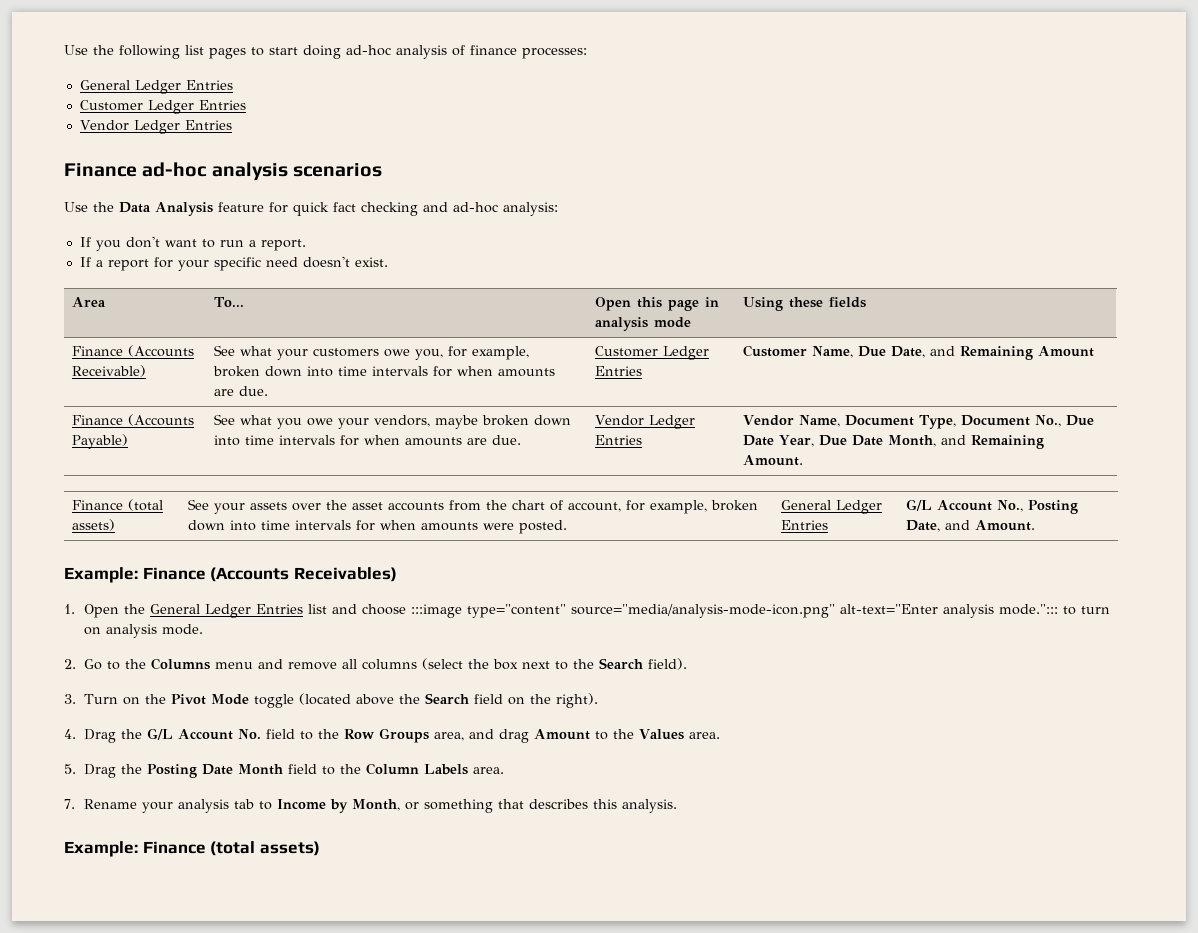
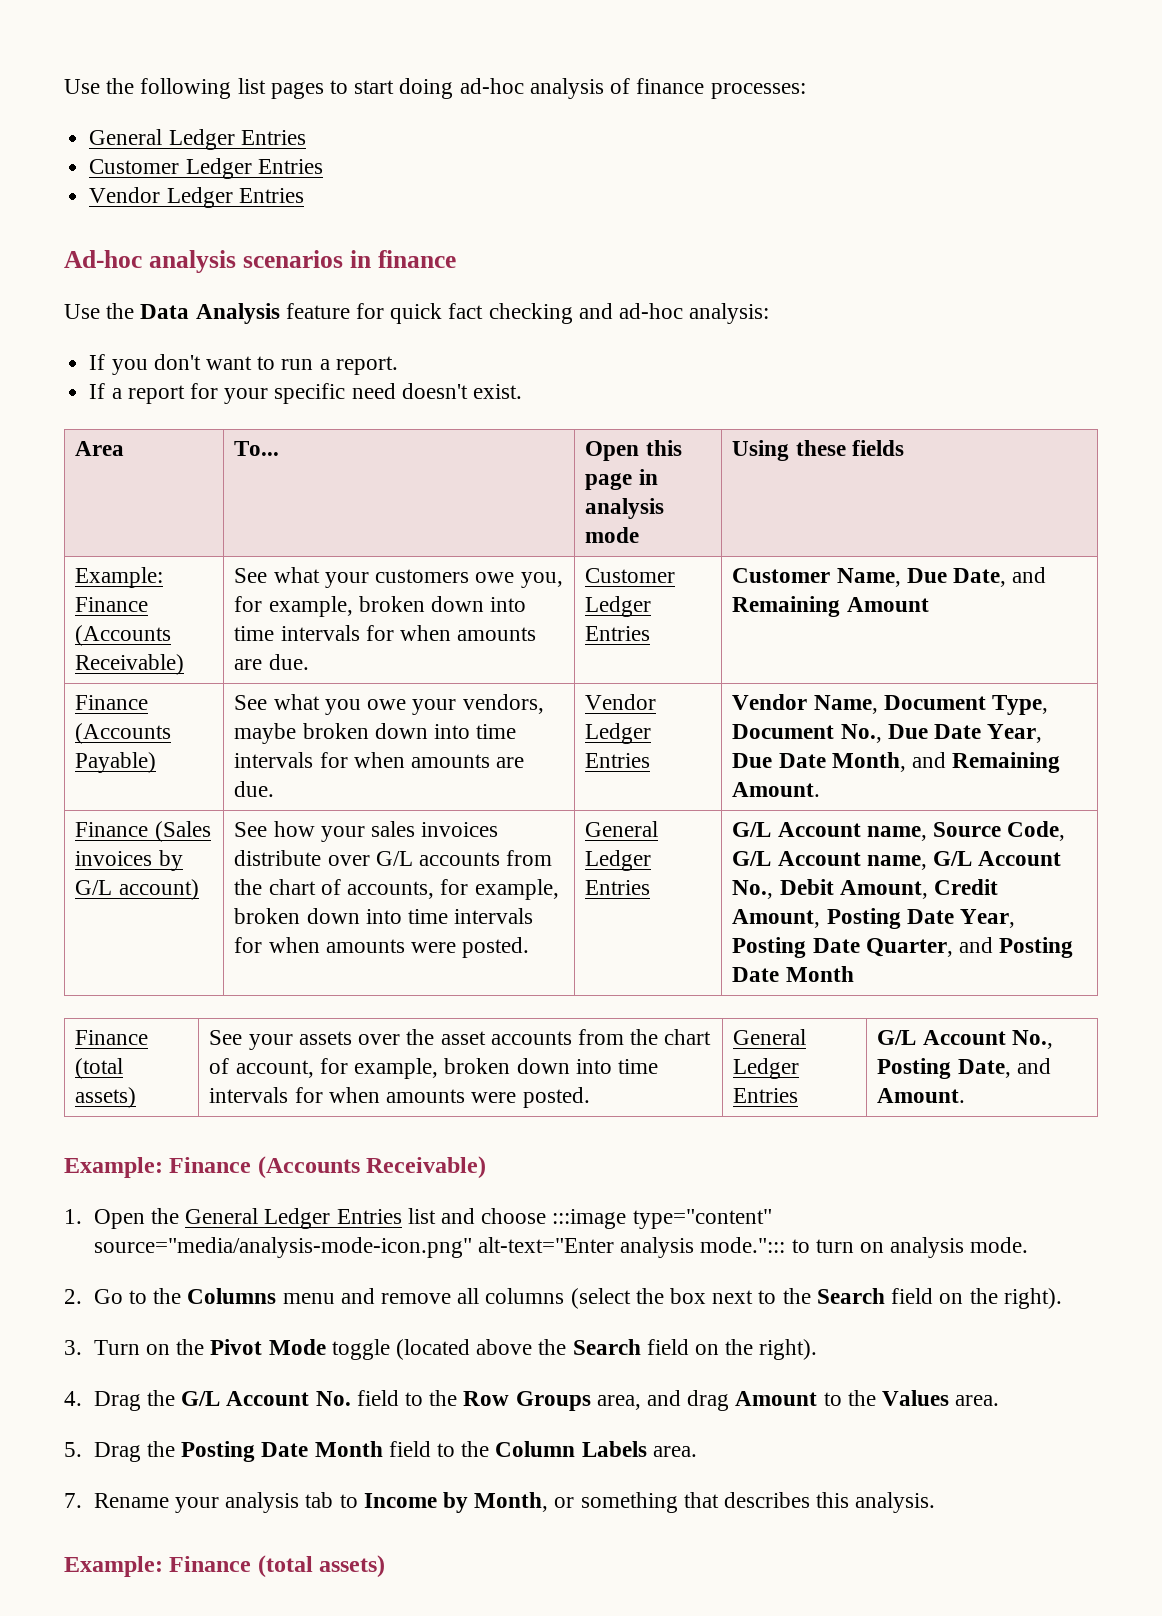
- Finance ad-hoc analysis scenarios
+ Ad-hoc analysis scenarios in finance
- Finance (Accounts Receivable) | See what your customers owe you, for example, broken down into time intervals for when amounts are due. | Customer Ledger Entries | Customer Name, Due Date, and Remaining Amount
+ Example: Finance (Accounts Receivable) | See what your customers owe you, for example, broken down into time intervals for when amounts are due. | Customer Ledger Entries | Customer Name, Due Date, and Remaining Amount
+ Finance (Sales invoices by G/L account) | See how your sales invoices distribute over G/L accounts from the chart of accounts, for example, broken down into time intervals for when amounts were posted. | General Ledger Entries | G/L Account name, Source Code, G/L Account name, G/L Account No., Debit Amount, Credit Amount, Posting Date Year, Posting Date Quarter, and Posting Date Month
  Finance (total assets) | See your assets over the asset accounts from the chart of account, for example, broken down into time intervals for when amounts were posted. | General Ledger Entries | G/L Account No., Posting Date, and Amount.
- Example: Finance (Accounts Receivables)
+ Example: Finance (Accounts Receivable)
- 2. Go to the Columns menu and remove all columns (select the box next to the Search field).
+ 2. Go to the Columns menu and remove all columns (select the box next to the Search field on the right).

